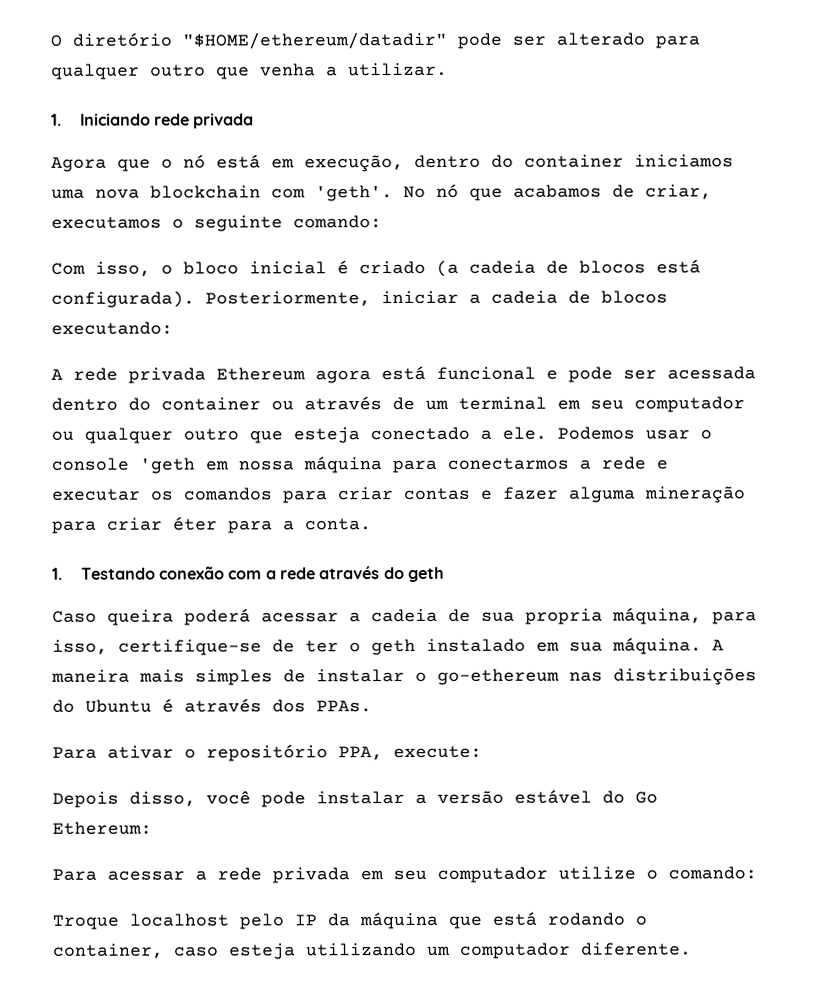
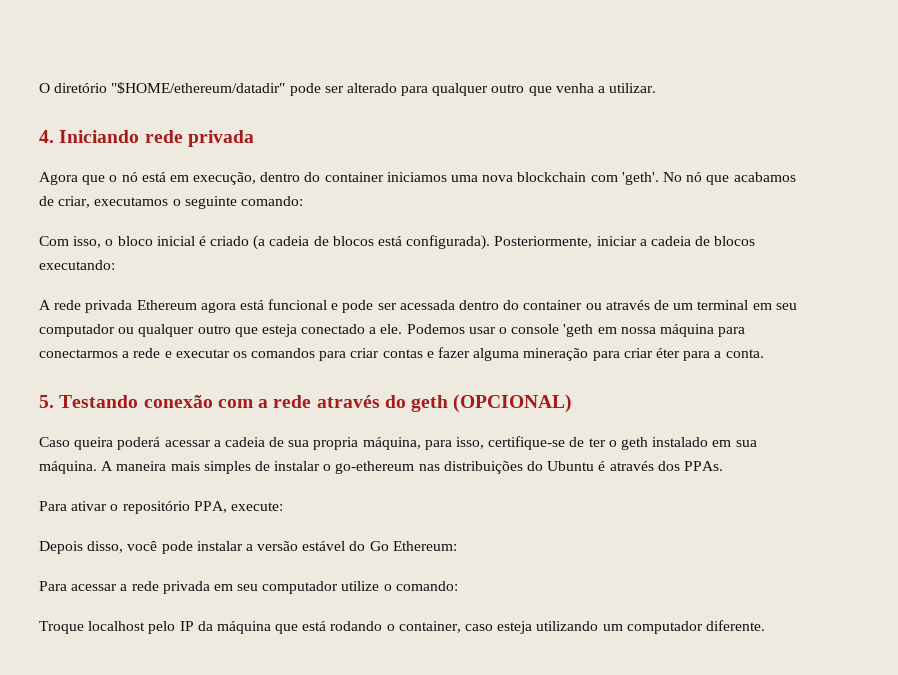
- 1. Iniciando rede privada
+ 4. Iniciando rede privada
- 1. Testando conexão com a rede através do geth
+ 5. Testando conexão com a rede através do geth (OPCIONAL)

